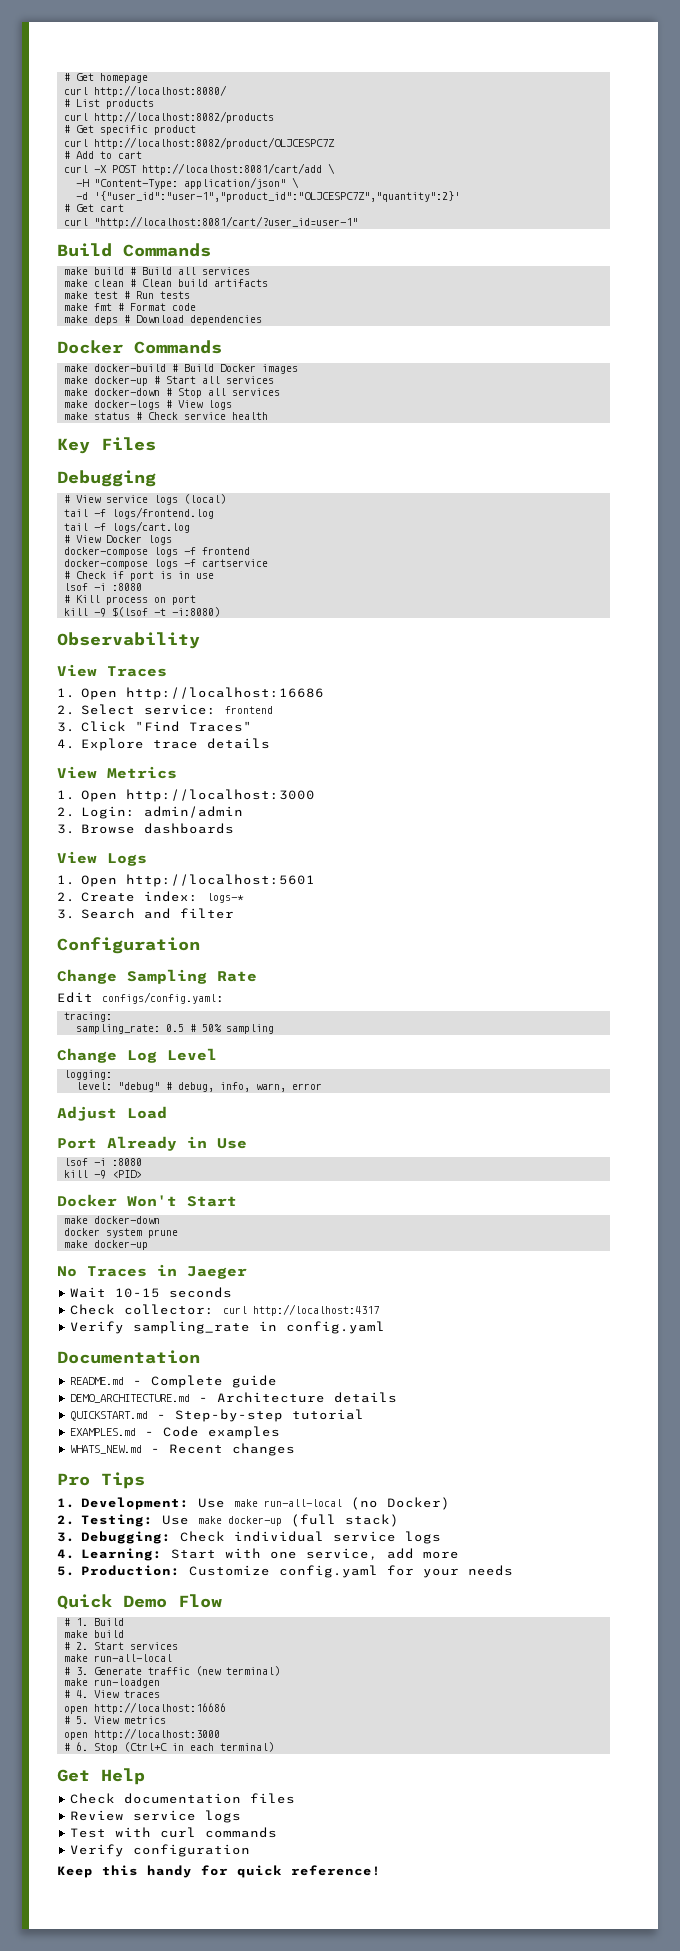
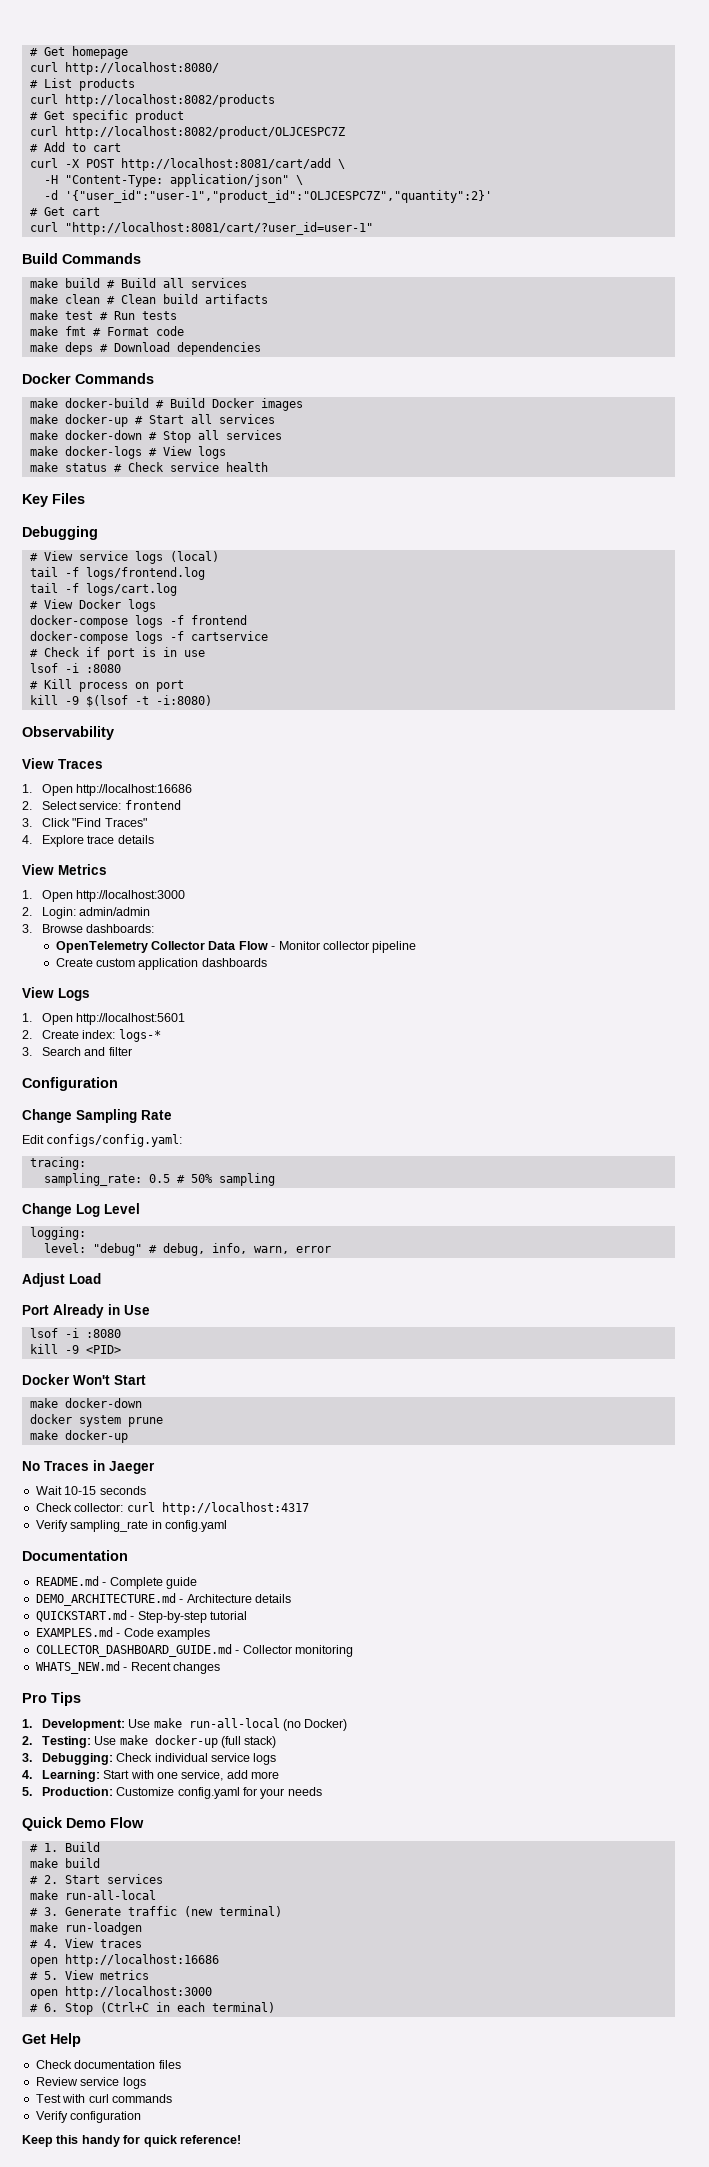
- 3. Browse dashboards
+ 3. Browse dashboards:
+ OpenTelemetry Collector Data Flow - Monitor collector pipeline
+ Create custom application dashboards
+ COLLECTOR_DASHBOARD_GUIDE.md - Collector monitoring

